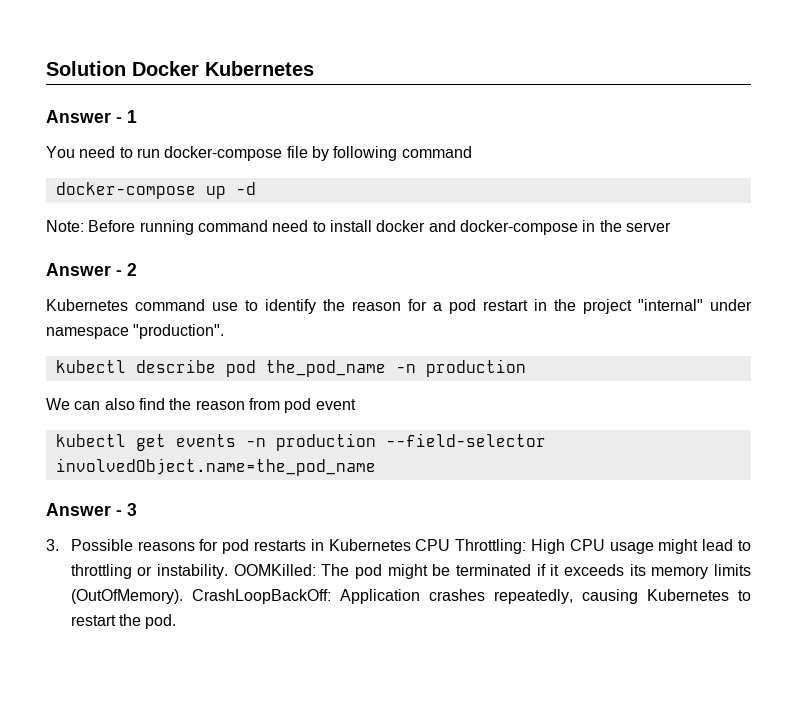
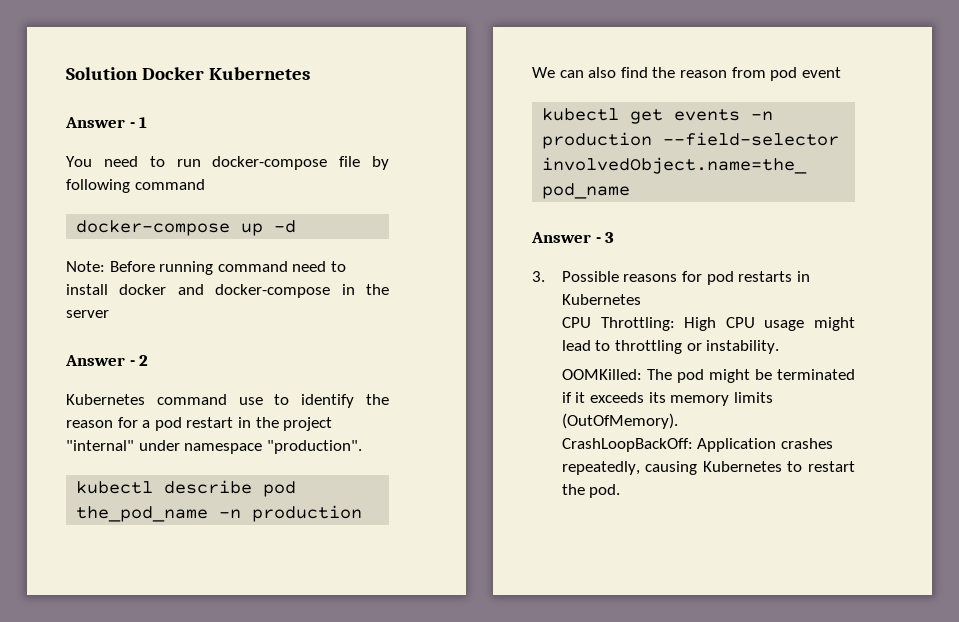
- 3. Possible reasons for pod restarts in Kubernetes CPU Throttling: High CPU usage might lead to throttling or instability. OOMKilled: The pod might be terminated if it exceeds its memory limits (OutOfMemory). CrashLoopBackOff: Application crashes repeatedly, causing Kubernetes to restart the pod.
+ 3. Possible reasons for pod restarts in Kubernetes
+ CPU Throttling: High CPU usage might lead to throttling or instability.
+ OOMKilled: The pod might be terminated if it exceeds its memory limits (OutOfMemory).
+ CrashLoopBackOff: Application crashes repeatedly, causing Kubernetes to restart the pod.

